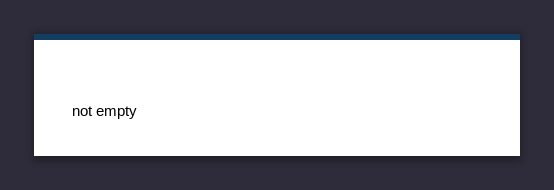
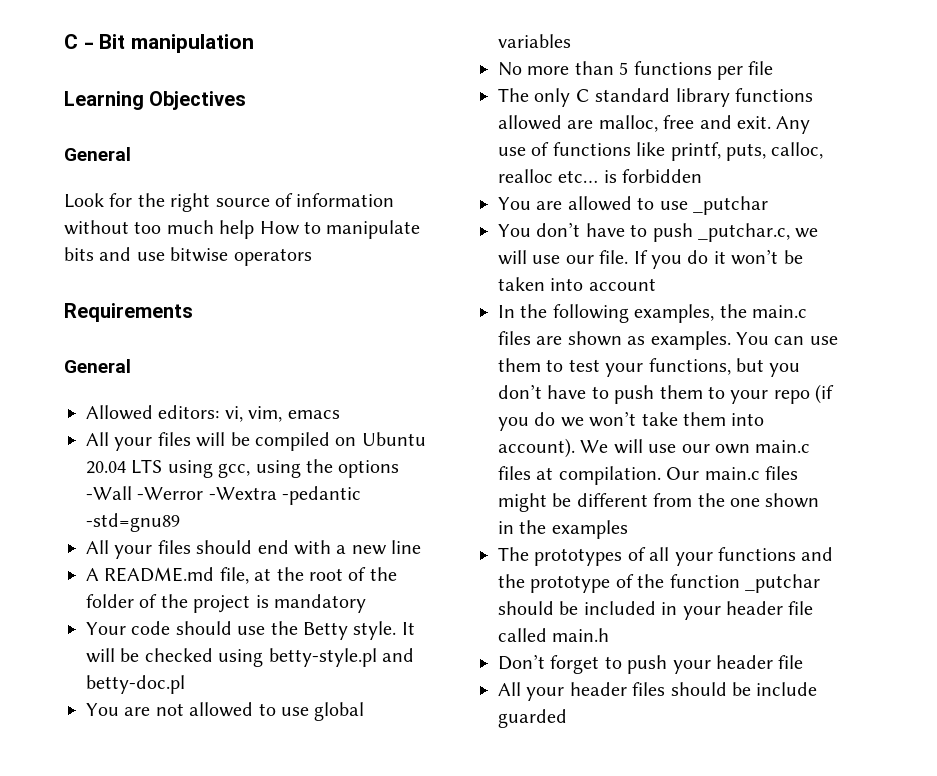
- not empty
+ C - Bit manipulation
+ Learning Objectives
+ General
+ Look for the right source of information without too much help How to manipulate bits and use bitwise operators
+ Requirements
+ General
+ Allowed editors: vi, vim, emacs
+ All your files will be compiled on Ubuntu 20.04 LTS using gcc, using the options -Wall -Werror -Wextra -pedantic -std=gnu89
+ All your files should end with a new line
+ A README.md file, at the root of the folder of the project is mandatory
+ Your code should use the Betty style. It will be checked using betty-style.pl and betty-doc.pl
+ You are not allowed to use global variables
+ No more than 5 functions per file
+ The only C standard library functions allowed are malloc, free and exit. Any use of functions like printf, puts, calloc, realloc etc… is forbidden
+ You are allowed to use _putchar
+ You don’t have to push _putchar.c, we will use our file. If you do it won’t be taken into account
+ In the following examples, the main.c files are shown as examples. You can use them to test your functions, but you don’t have to push them to your repo (if you do we won’t take them into account). We will use our own main.c files at compilation. Our main.c files might be different from the one shown in the examples
+ The prototypes of all your functions and the prototype of the function _putchar should be included in your header file called main.h
+ Don’t forget to push your header file
+ All your header files should be include guarded

